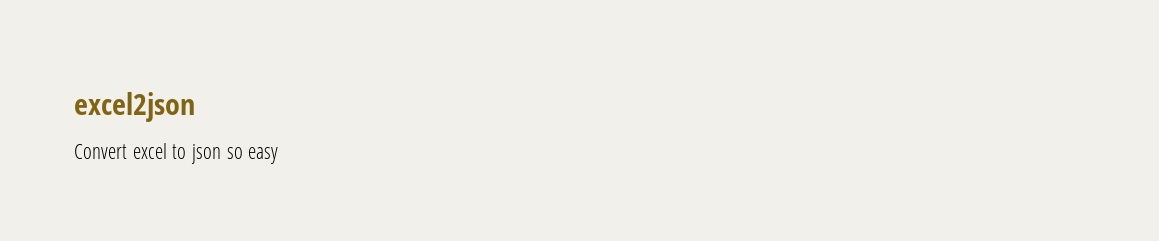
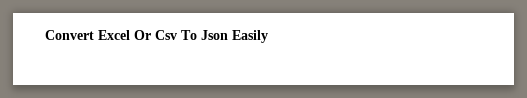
- excel2json
- Convert excel to json so easy
+ Convert Excel Or Csv To Json Easily

